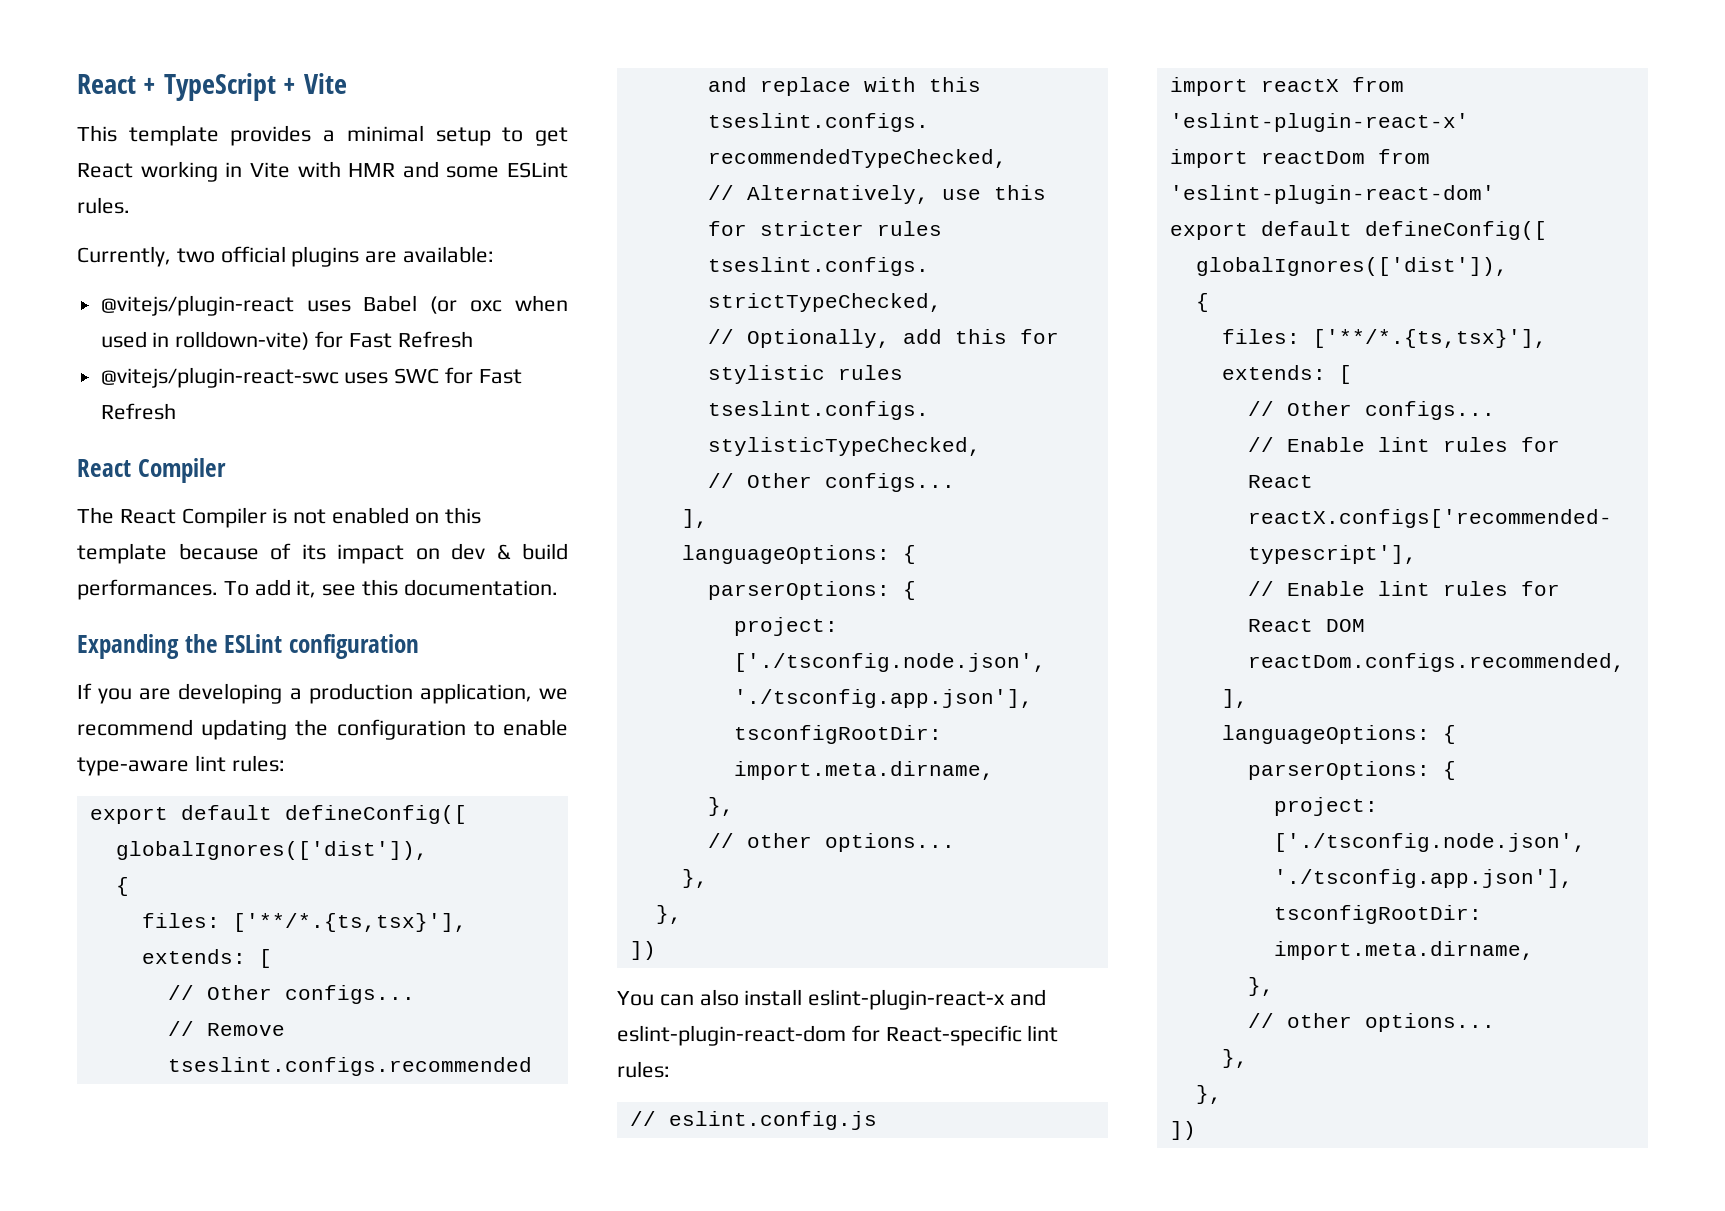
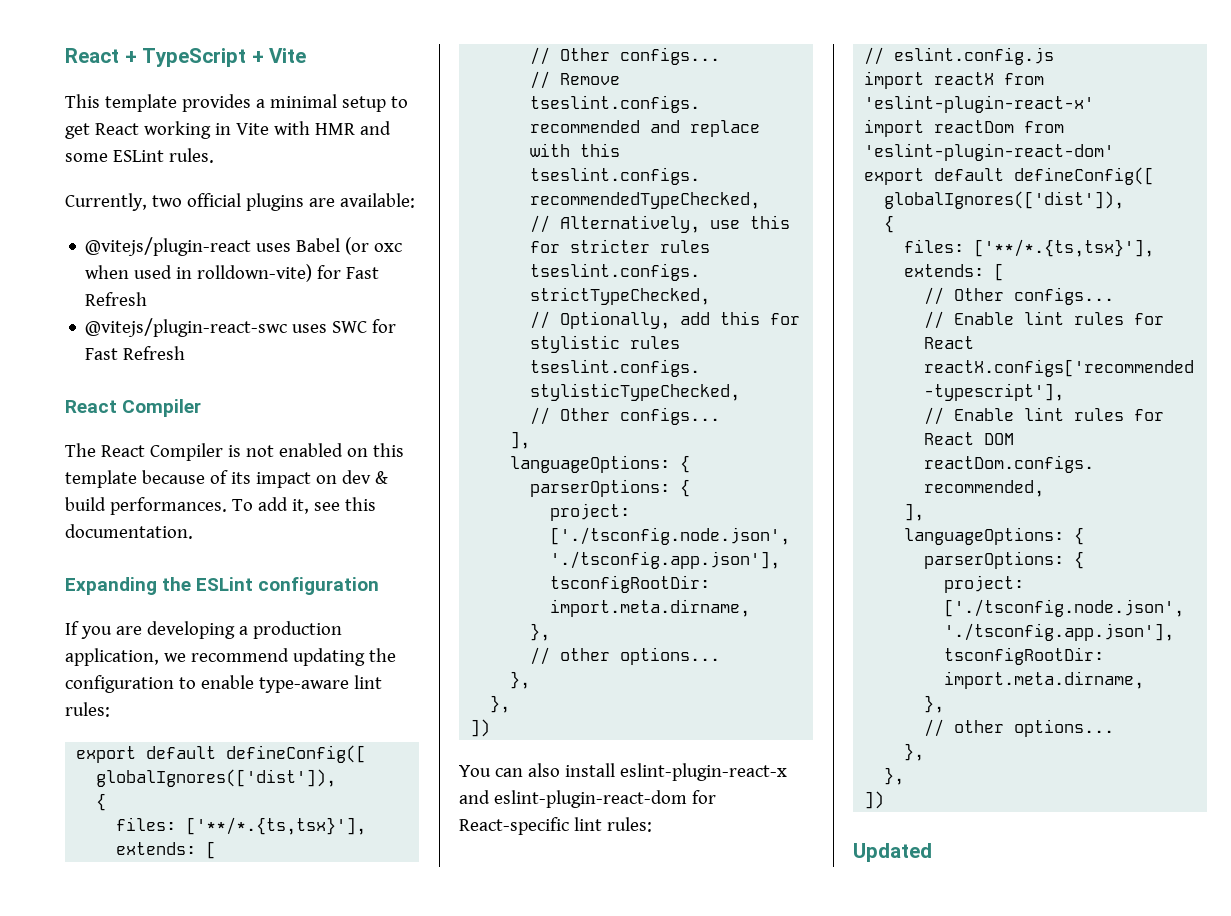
+ Updated

